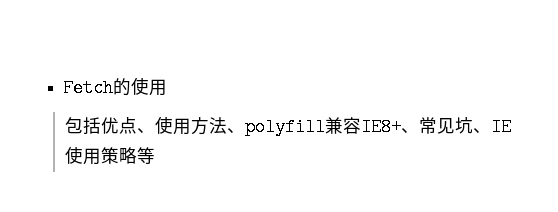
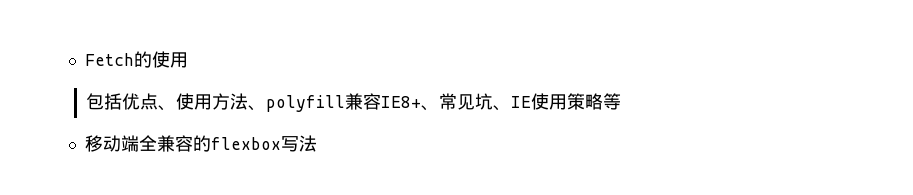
+ 移动端全兼容的flexbox写法

